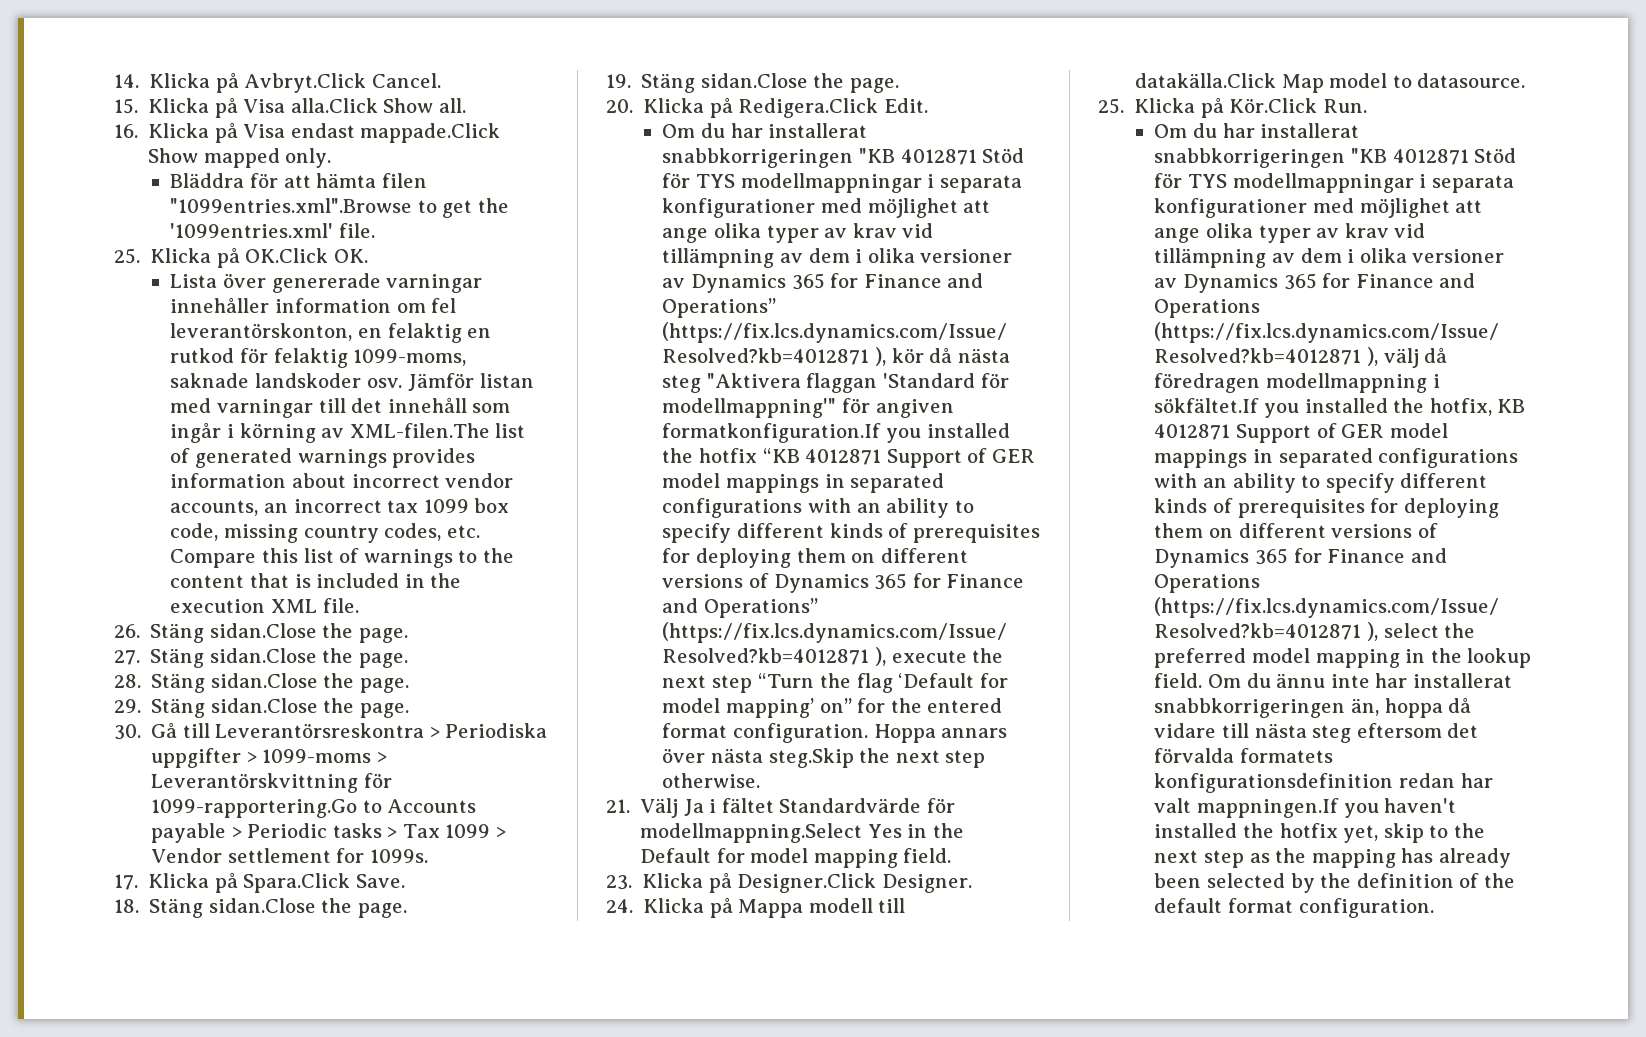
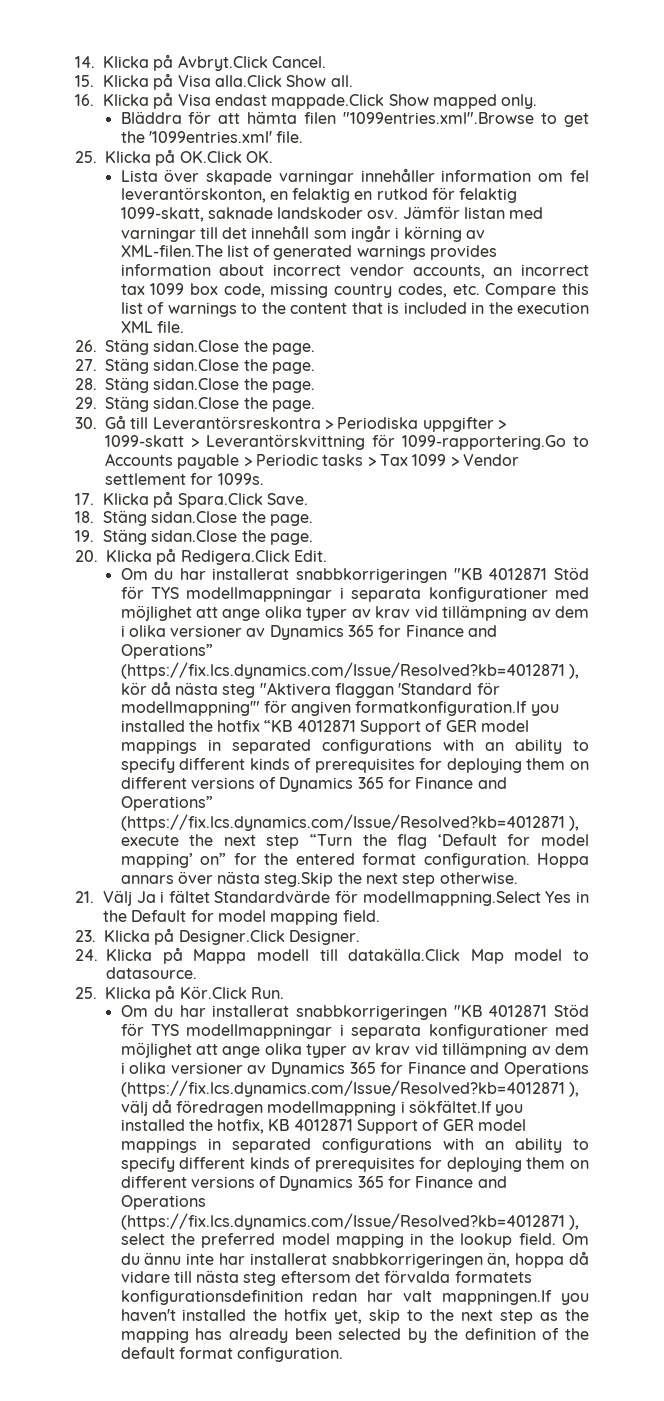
- Lista över genererade varningar innehåller information om fel leverantörskonton, en felaktig en rutkod för felaktig 1099-moms, saknade landskoder osv.
+ Lista över skapade varningar innehåller information om fel leverantörskonton, en felaktig en rutkod för felaktig 1099-skatt, saknade landskoder osv.
- 30. Gå till Leverantörsreskontra > Periodiska uppgifter > 1099-moms > Leverantörskvittning för 1099-rapportering.Go to Accounts payable > Periodic tasks > Tax 1099 > Vendor settlement for 1099s.
+ 30. Gå till Leverantörsreskontra > Periodiska uppgifter > 1099-skatt > Leverantörskvittning för 1099-rapportering.Go to Accounts payable > Periodic tasks > Tax 1099 > Vendor settlement for 1099s.

